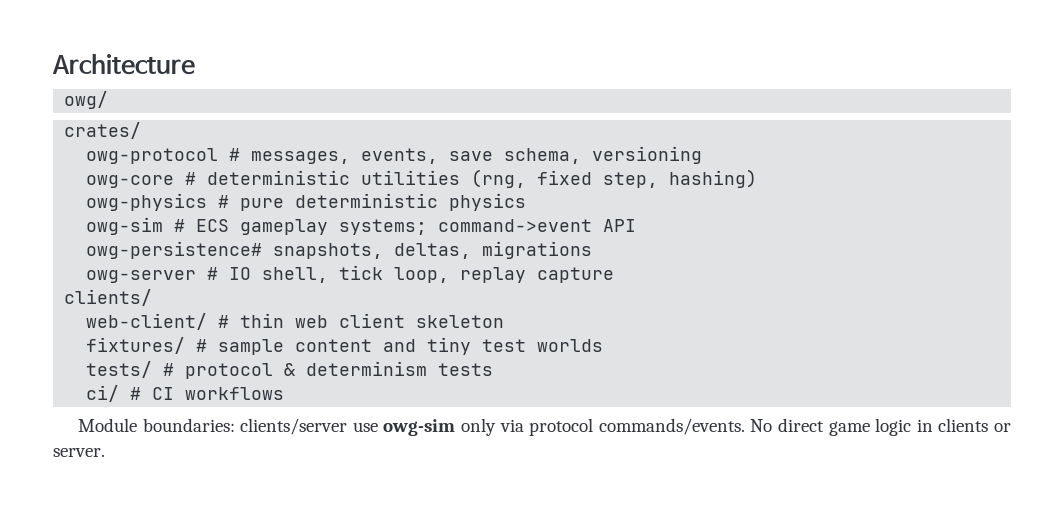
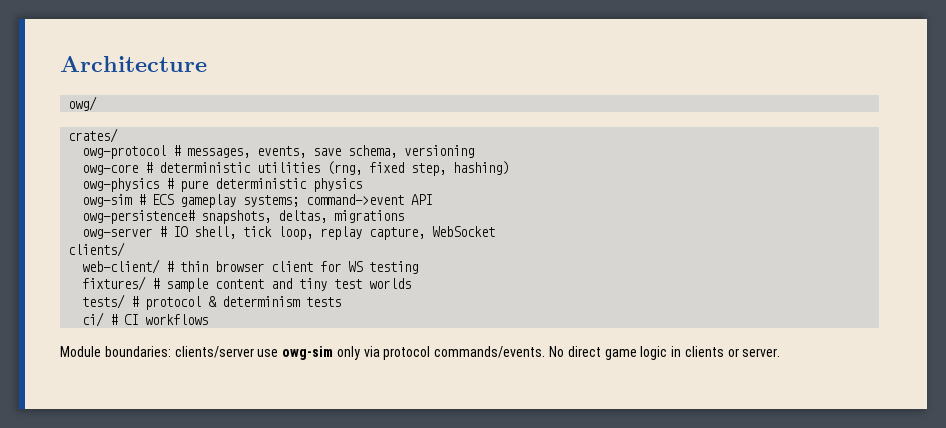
- owg-server # IO shell, tick loop, replay capture
+ owg-server # IO shell, tick loop, replay capture, WebSocket
- web-client/ # thin web client skeleton
+ web-client/ # thin browser client for WS testing

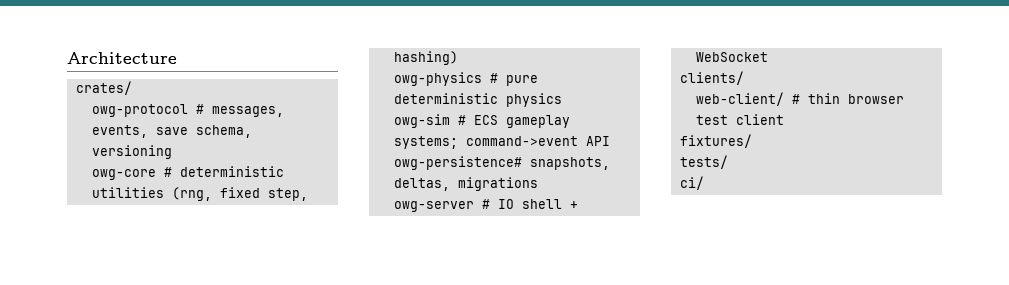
- owg/
- owg-server # IO shell, tick loop, replay capture, WebSocket
+ owg-server # IO shell + WebSocket
- web-client/ # thin browser client for WS testing
- fixtures/ # sample content and tiny test worlds
- tests/ # protocol & determinism tests
- ci/ # CI workflows
- Module boundaries: clients/server use owg-sim only via protocol commands/events. No direct game logic in clients or server.
+ web-client/ # thin browser test client
+ fixtures/
+ tests/
+ ci/

